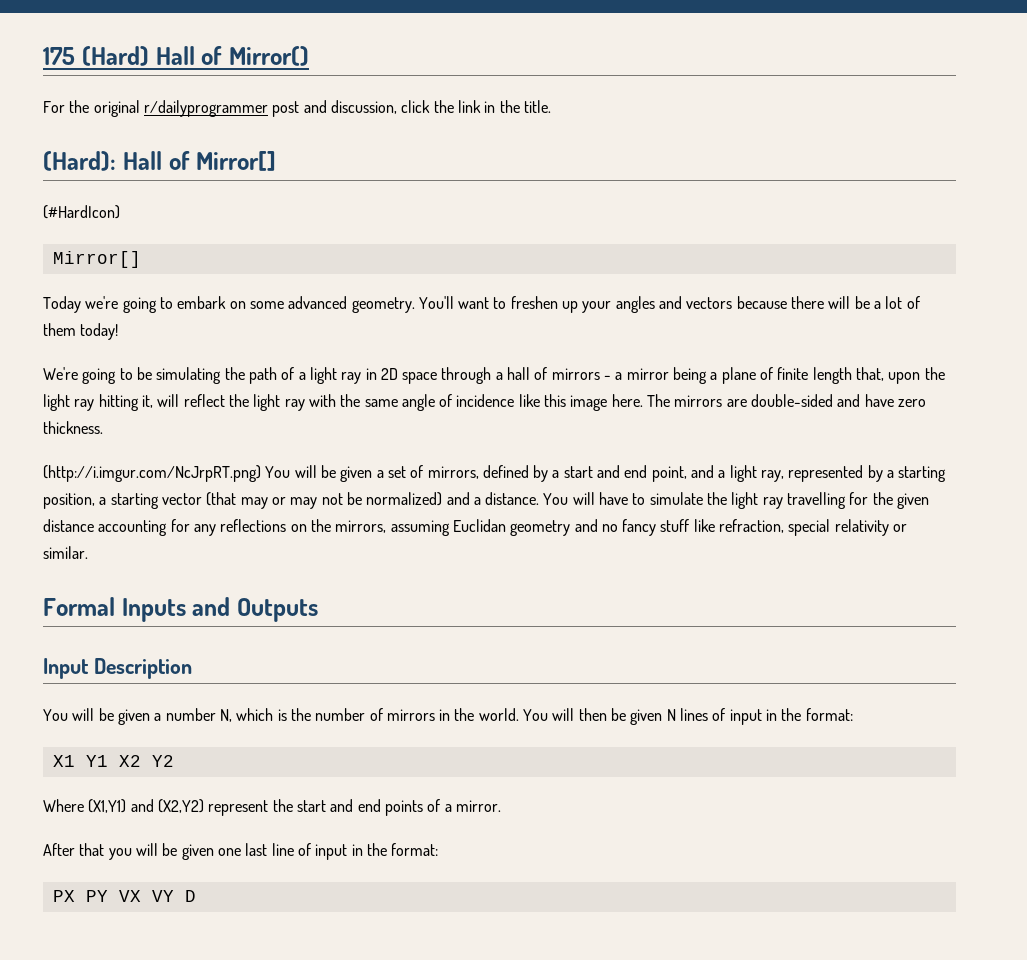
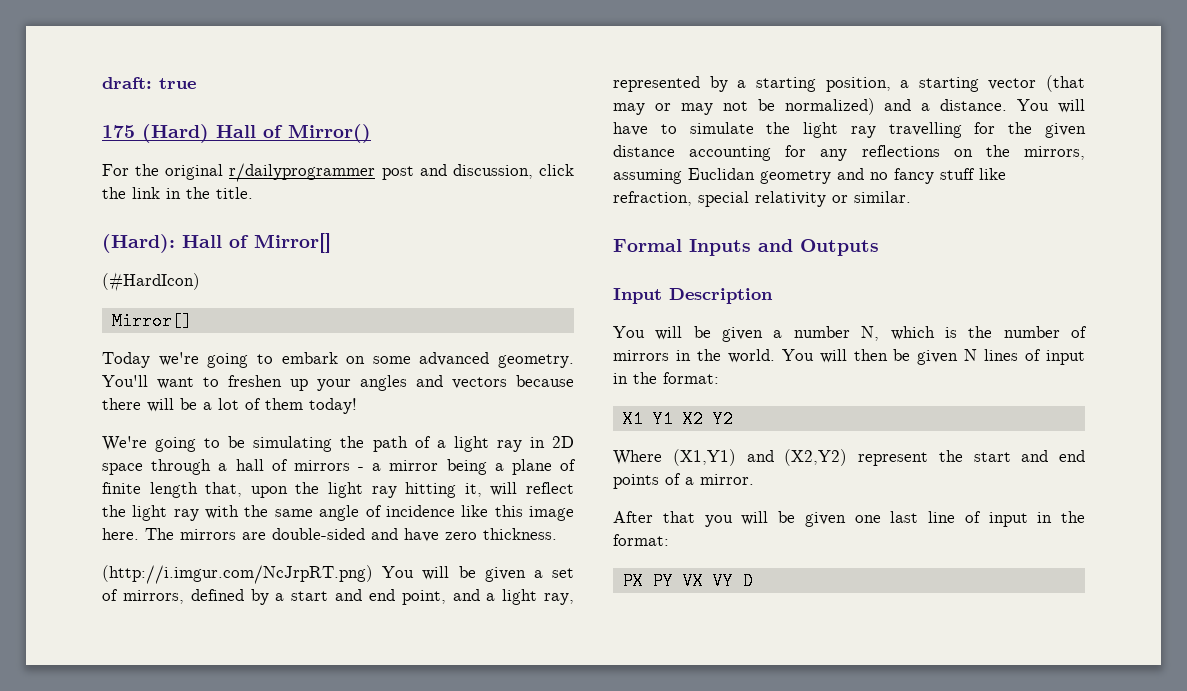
+ draft: true

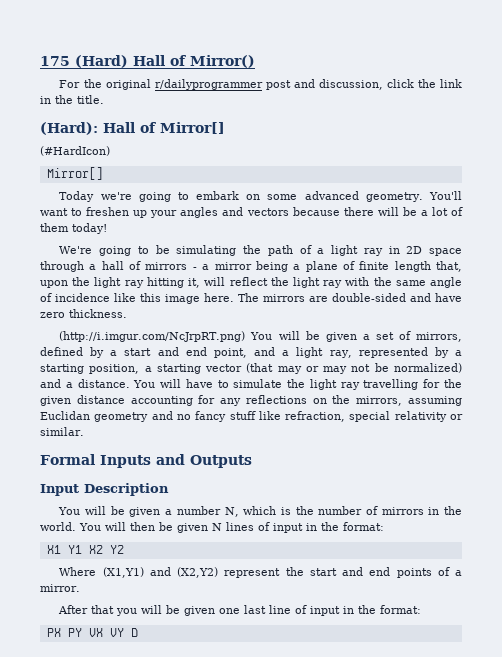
- draft: true

